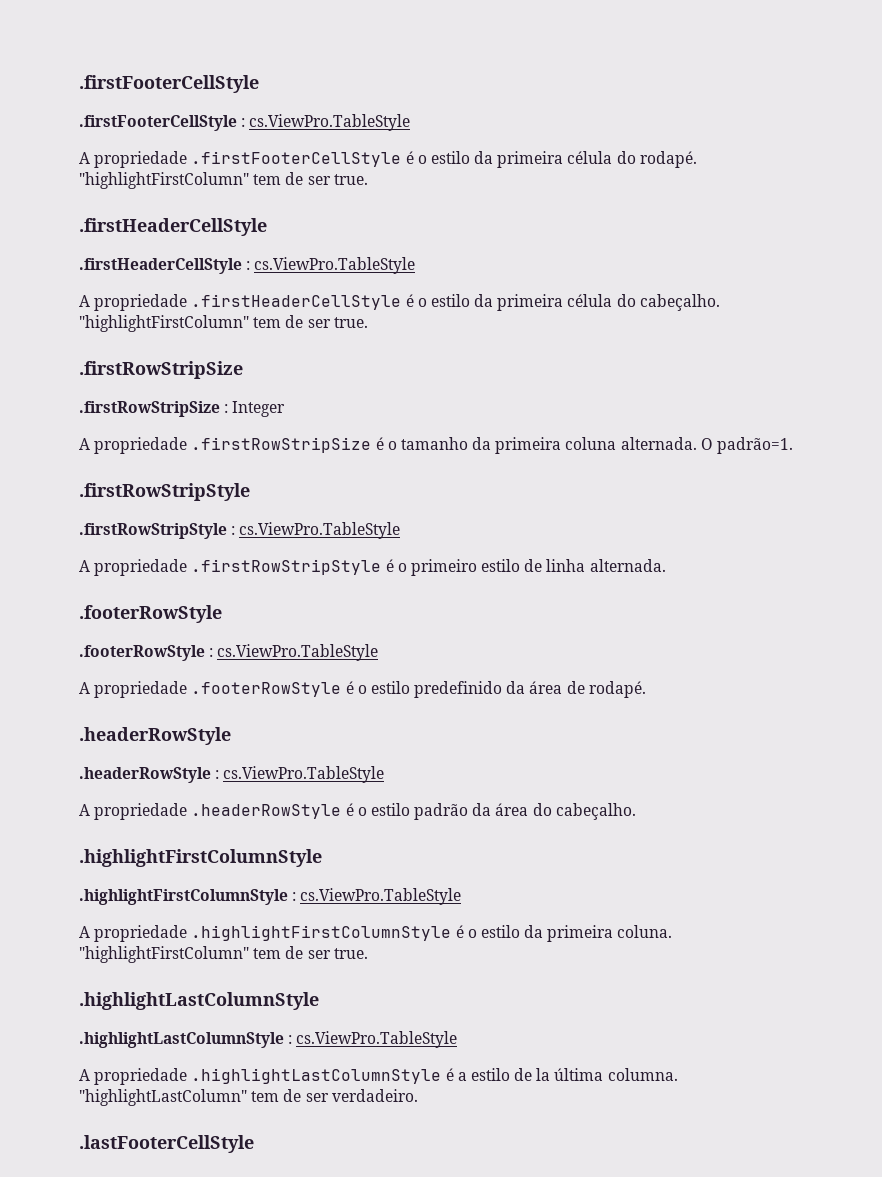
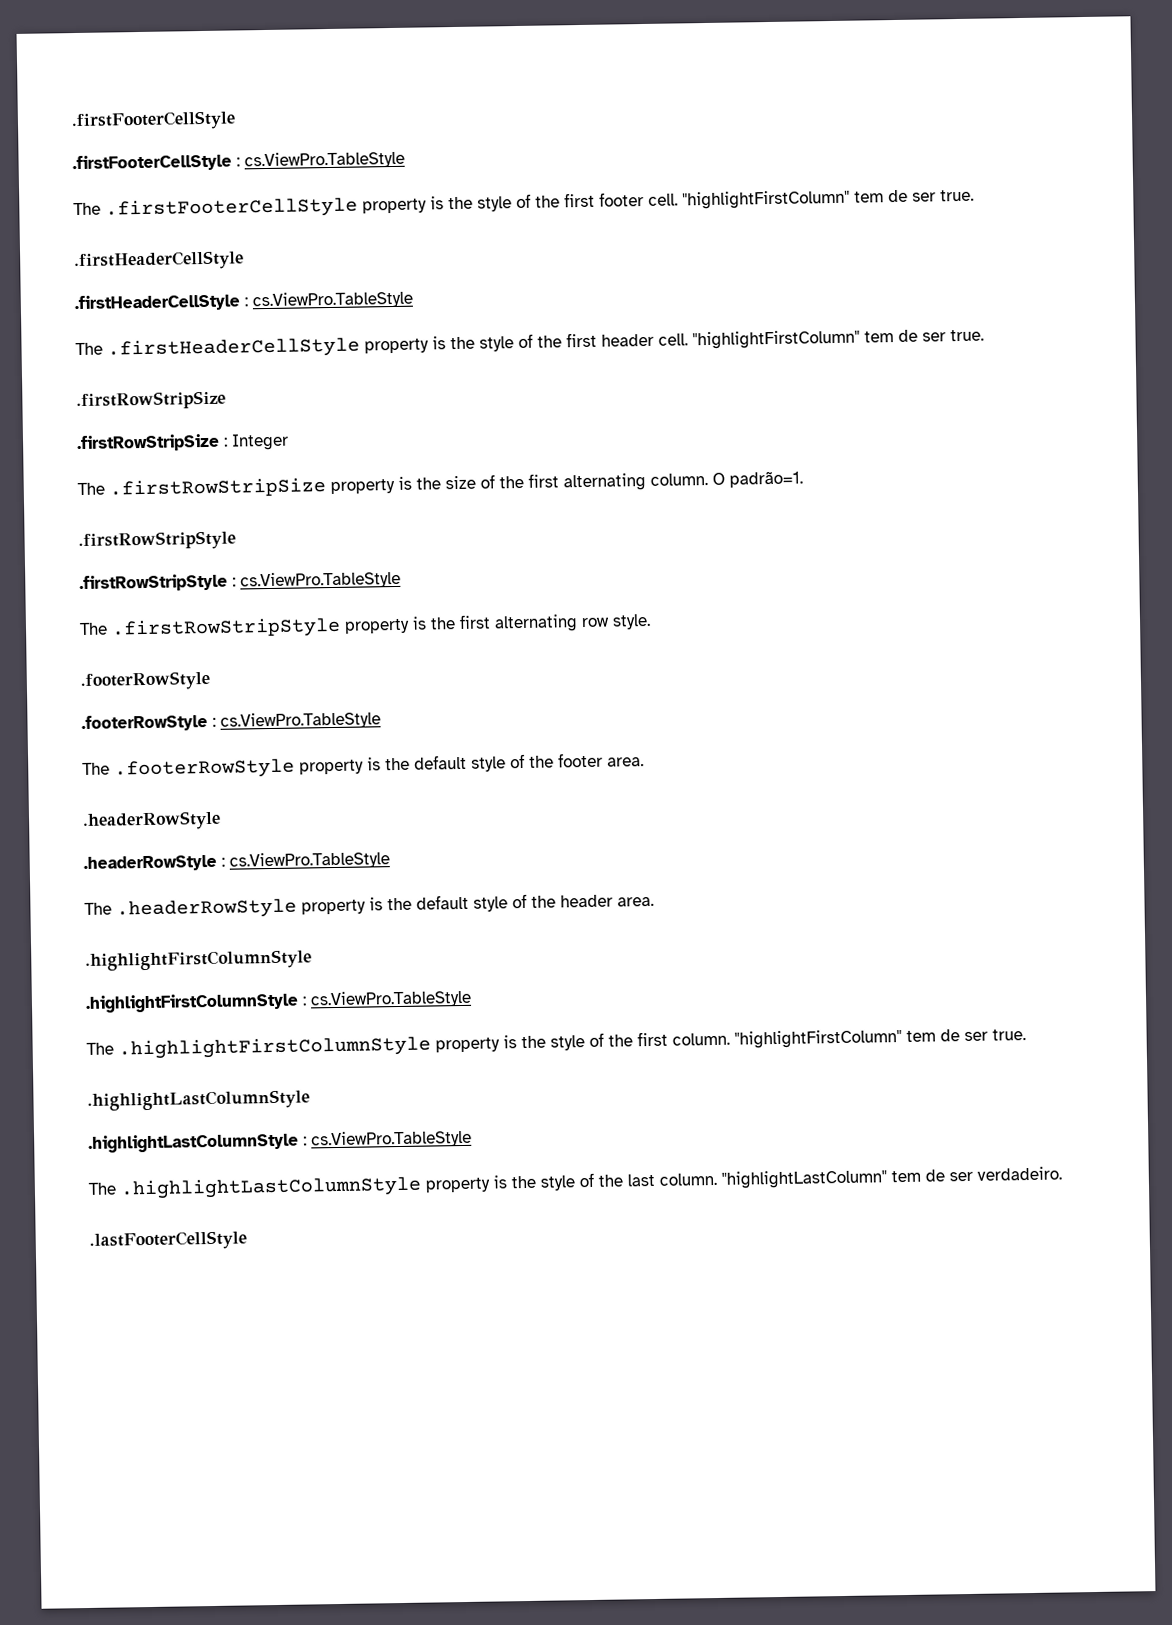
- A propriedade .firstFooterCellStyle é o estilo da primeira célula do rodapé.
+ The .firstFooterCellStyle property is the style of the first footer cell.
- A propriedade .firstHeaderCellStyle é o estilo da primeira célula do cabeçalho.
+ The .firstHeaderCellStyle property is the style of the first header cell.
- A propriedade .firstRowStripSize é o tamanho da primeira coluna alternada.
+ The .firstRowStripSize property is the size of the first alternating column.
- A propriedade .firstRowStripStyle é o primeiro estilo de linha alternada.
+ The .firstRowStripStyle property is the first alternating row style.
  .footerRowStyle
  .footerRowStyle : cs.ViewPro.TableStyle
- A propriedade .footerRowStyle é o estilo predefinido da área de rodapé.
+ The .footerRowStyle property is the default style of the footer area.
  .headerRowStyle
  .headerRowStyle : cs.ViewPro.TableStyle
- A propriedade .headerRowStyle é o estilo padrão da área do cabeçalho.
+ The .headerRowStyle property is the default style of the header area.
  .highlightFirstColumnStyle
  .highlightFirstColumnStyle : cs.ViewPro.TableStyle
- A propriedade .highlightFirstColumnStyle é o estilo da primeira coluna.
+ The .highlightFirstColumnStyle property is the style of the first column.
- A propriedade .highlightLastColumnStyle é a estilo de la última columna.
+ The .highlightLastColumnStyle property is the style of the last column.

